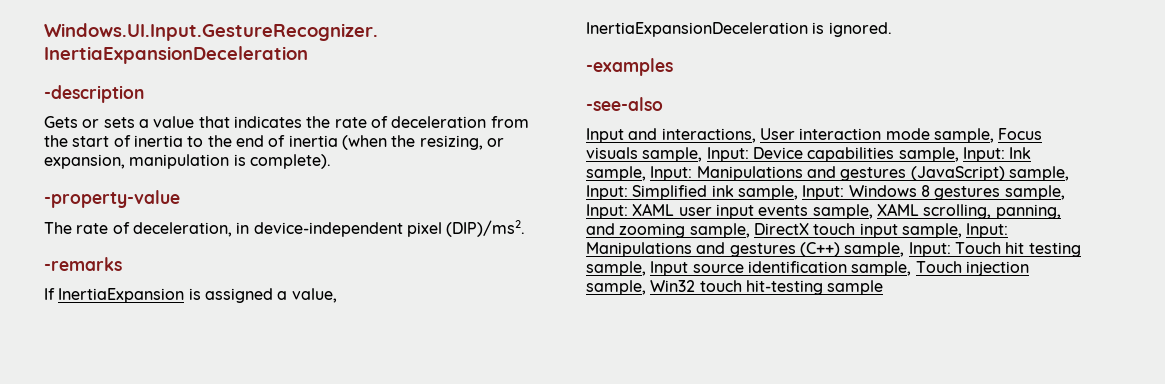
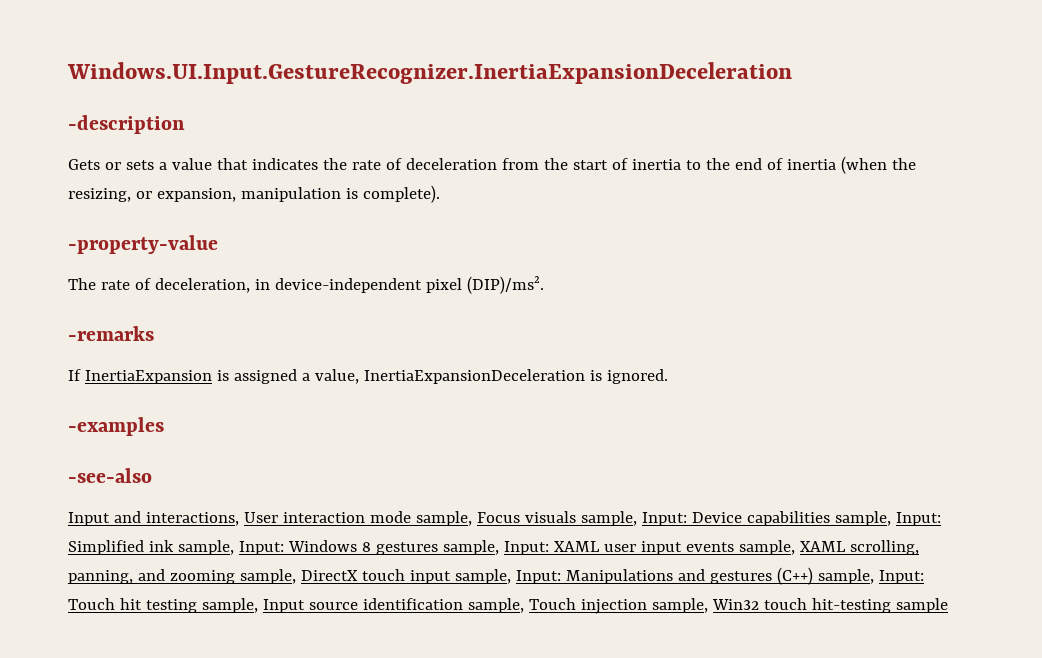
- Ink sample, Input: Manipulations and gestures (JavaScript) sample, Input:

